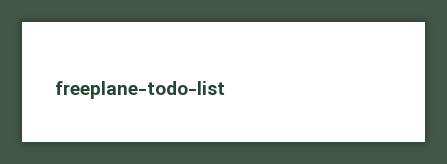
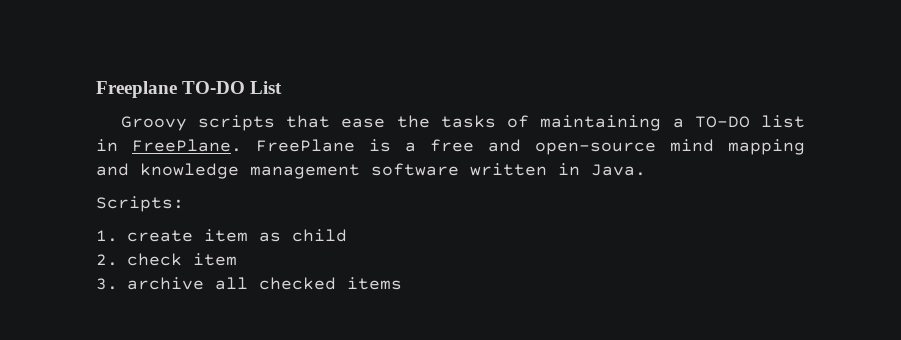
- freeplane-todo-list
+ Freeplane TO-DO List
+ Groovy scripts that ease the tasks of maintaining a TO-DO list in FreePlane. FreePlane is a free and open-source mind mapping and knowledge management software written in Java.
+ Scripts:
+ 1. create item as child
+ 2. check item
+ 3. archive all checked items

